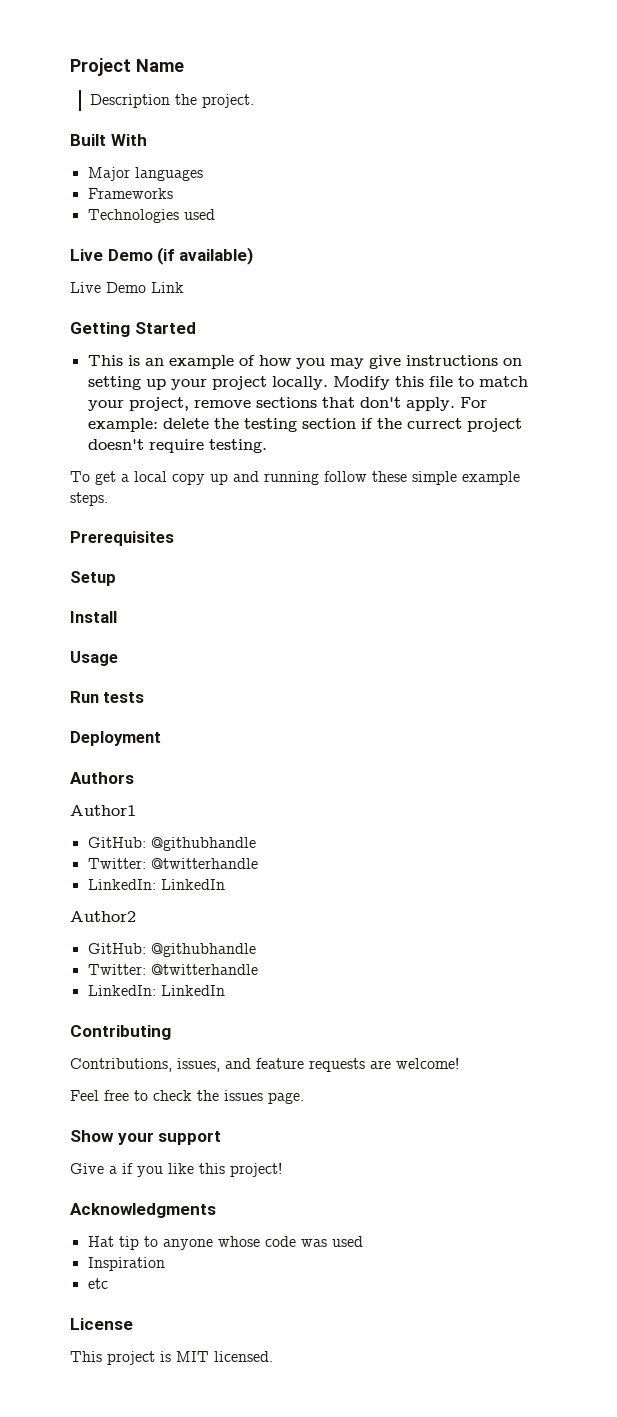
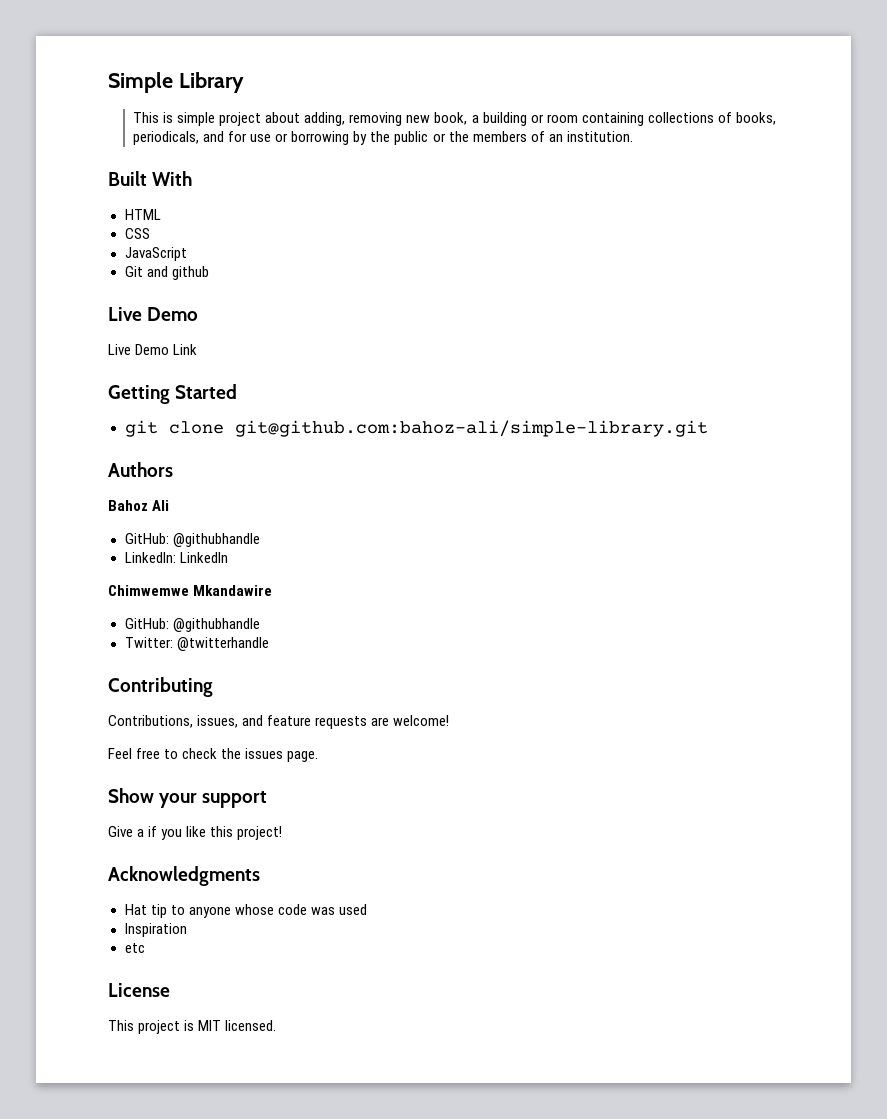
- Project Name
- Description the project.
+ Simple Library
+ This is simple project about adding, removing new book, a building or room containing collections of books, periodicals, and for use or borrowing by the public or the members of an institution.
  Built With
- Major languages
- Frameworks
- Technologies used
- Live Demo (if available)
+ HTML
+ CSS
+ JavaScript
+ Git and github
+ Live Demo
- This is an example of how you may give instructions on setting up your project locally. Modify this file to match your project, remove sections that don't apply. For example: delete the testing section if the currect project doesn't require testing.
- To get a local copy up and running follow these simple example steps.
- Prerequisites
- Setup
- Install
- Usage
- Run tests
- Deployment
+ git clone git@github.com:bahoz-ali/simple-library.git
  Authors
- Author1
+ Bahoz Ali
+ GitHub: @githubhandle
+ LinkedIn: LinkedIn
+ Chimwemwe Mkandawire
  GitHub: @githubhandle
  Twitter: @twitterhandle
- LinkedIn: LinkedIn
- Author2
- GitHub: @githubhandle
- Twitter: @twitterhandle
- LinkedIn: LinkedIn

